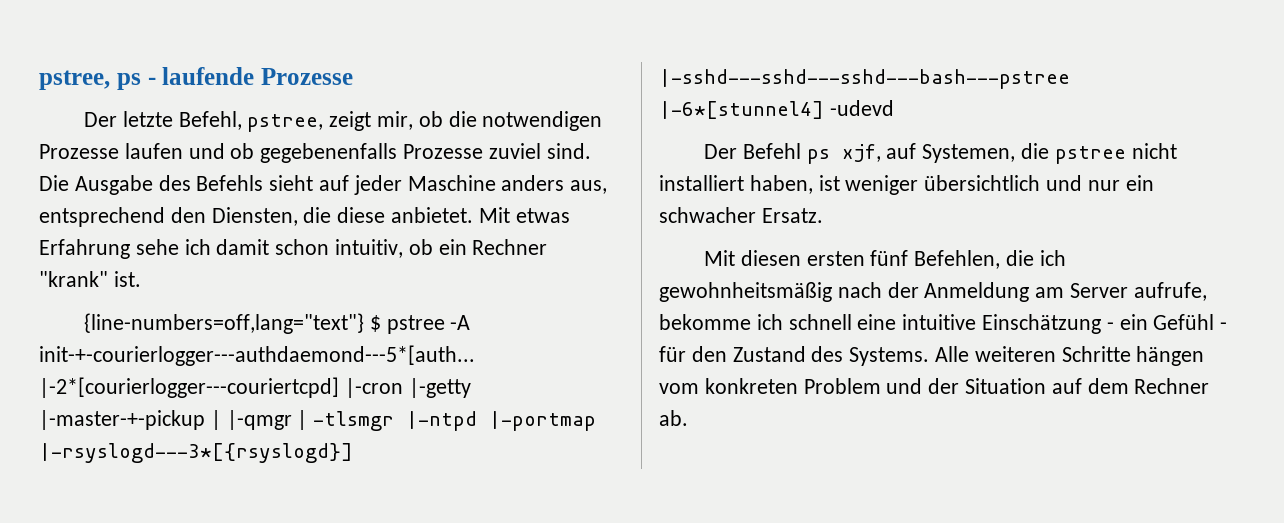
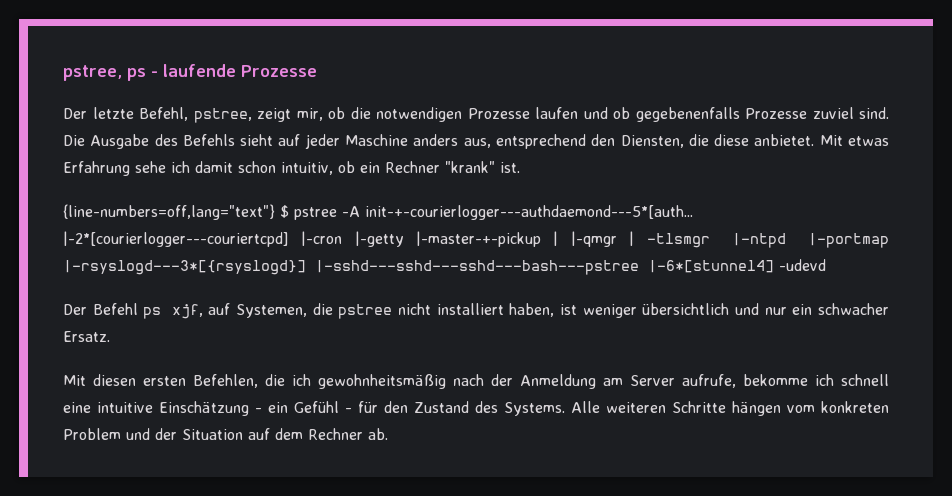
- Mit diesen ersten fünf Befehlen, die ich gewohnheitsmäßig nach der Anmeldung am Server aufrufe, bekomme ich schnell eine intuitive Einschätzung - ein Gefühl - für den Zustand des Systems.
+ Mit diesen ersten Befehlen, die ich gewohnheitsmäßig nach der Anmeldung am Server aufrufe, bekomme ich schnell eine intuitive Einschätzung - ein Gefühl - für den Zustand des Systems.

